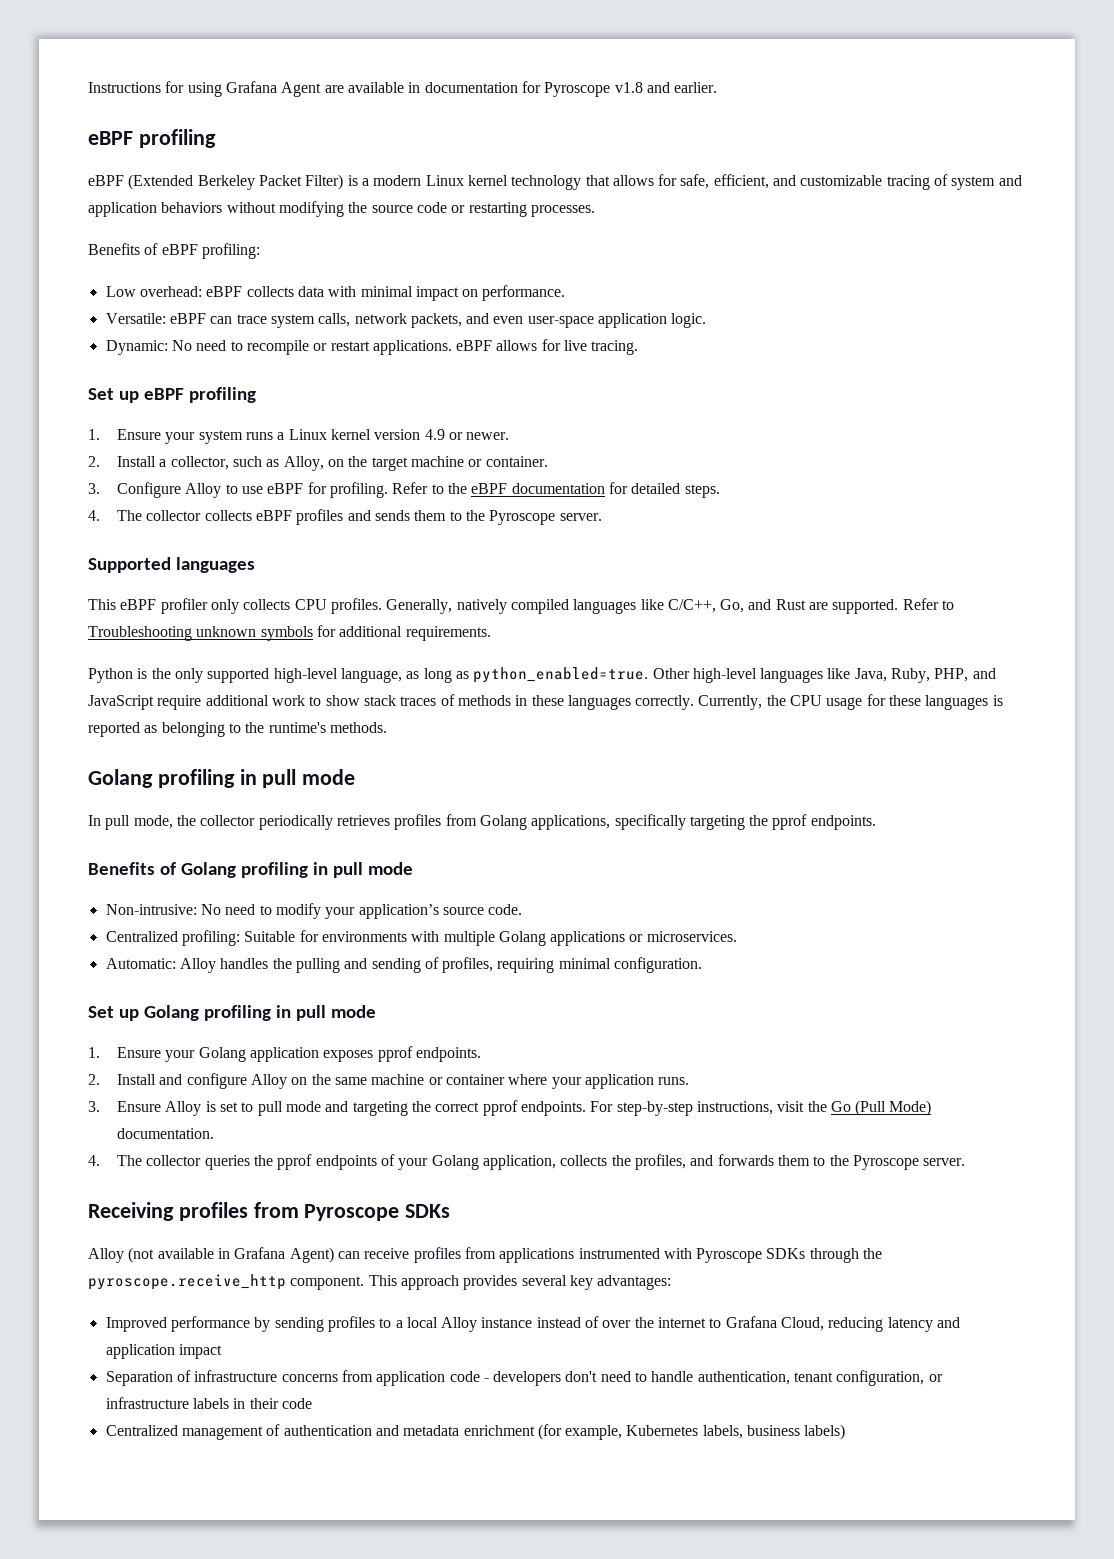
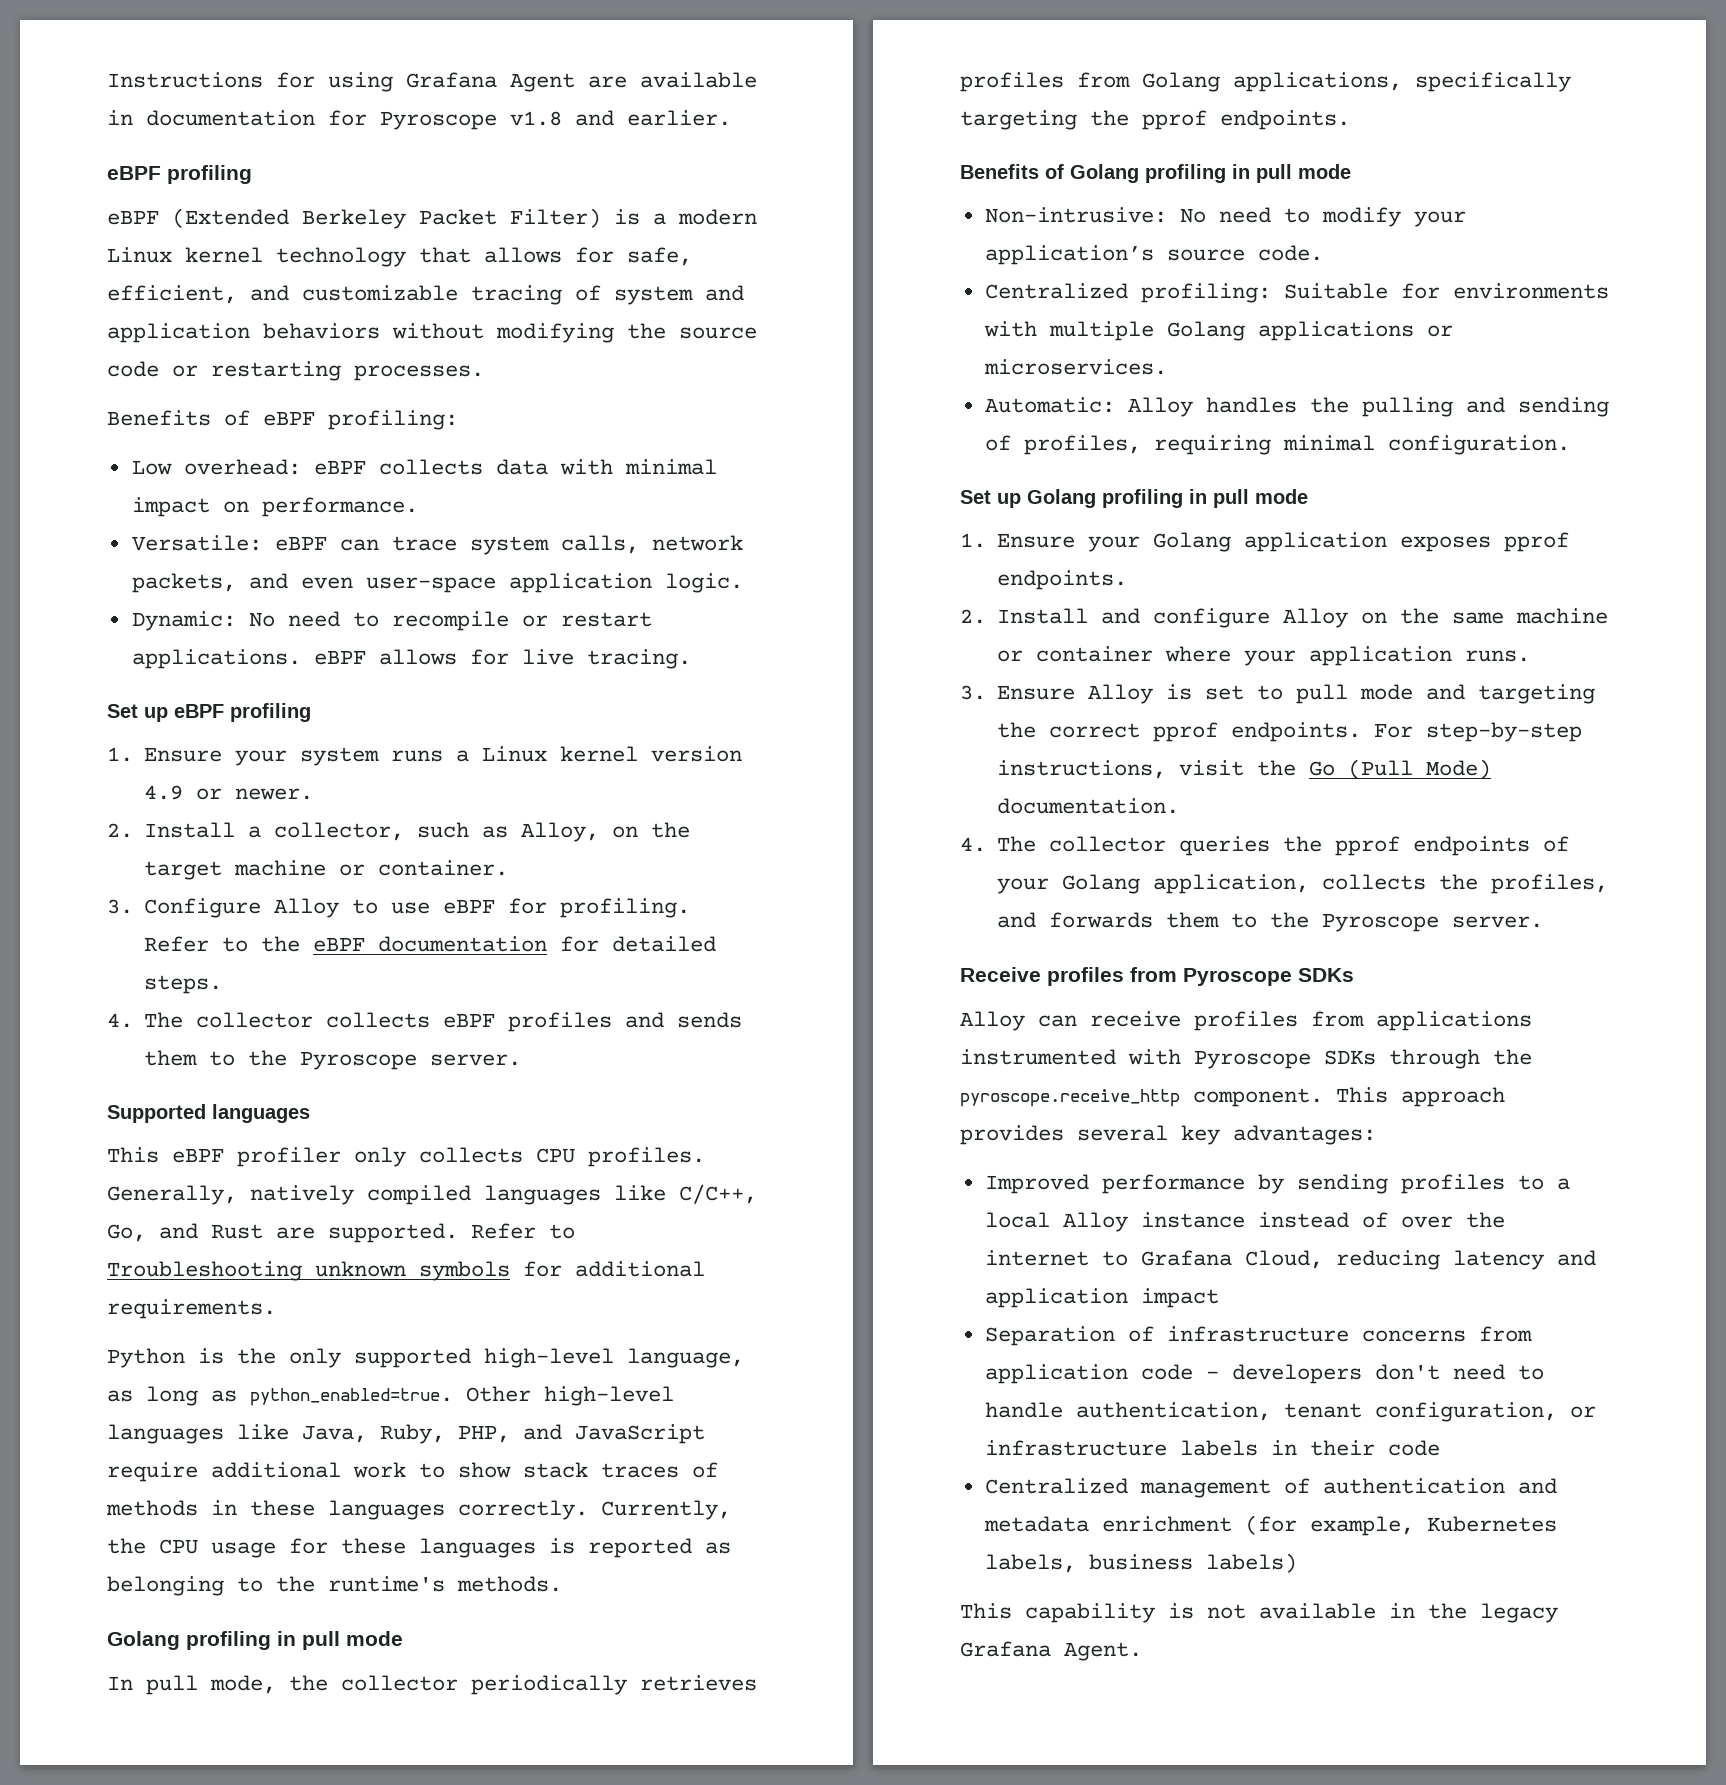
- Receiving profiles from Pyroscope SDKs
+ Receive profiles from Pyroscope SDKs
- Alloy (not available in Grafana Agent) can receive profiles from applications instrumented with Pyroscope SDKs through the pyroscope.receive_http component.
+ Alloy can receive profiles from applications instrumented with Pyroscope SDKs through the pyroscope.receive_http component.
+ This capability is not available in the legacy Grafana Agent.

